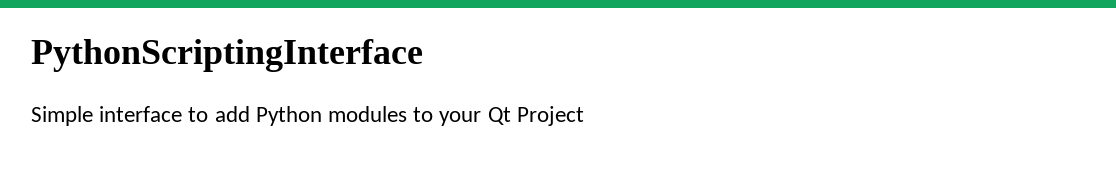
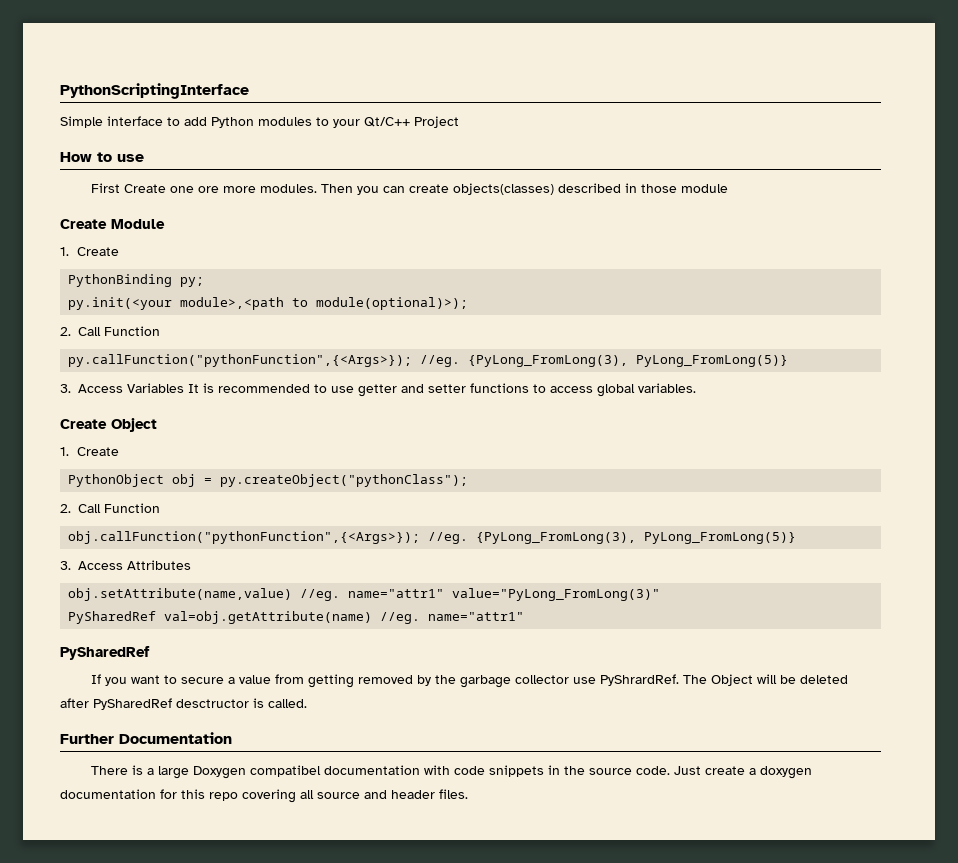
- Simple interface to add Python modules to your Qt Project
+ Simple interface to add Python modules to your Qt/C++ Project
+ How to use
+ First Create one ore more modules. Then you can create objects(classes) described in those module
+ Create Module
+ 1. Create
+ PythonBinding py;
+ py.init(<your module>,<path to module(optional)>);
+ 2. Call Function
+ py.callFunction("pythonFunction",{<Args>}); //eg. {PyLong_FromLong(3), PyLong_FromLong(5)}
+ 3. Access Variables It is recommended to use getter and setter functions to access global variables.
+ Create Object
+ 1. Create
+ PythonObject obj = py.createObject("pythonClass");
+ 2. Call Function
+ obj.callFunction("pythonFunction",{<Args>}); //eg. {PyLong_FromLong(3), PyLong_FromLong(5)}
+ 3. Access Attributes
+ obj.setAttribute(name,value) //eg. name="attr1" value="PyLong_FromLong(3)"
+ PySharedRef val=obj.getAttribute(name) //eg. name="attr1"
+ PySharedRef
+ If you want to secure a value from getting removed by the garbage collector use PyShrardRef. The Object will be deleted after PySharedRef desctructor is called.
+ Further Documentation
+ There is a large Doxygen compatibel documentation with code snippets in the source code. Just create a doxygen documentation for this repo covering all source and header files.

